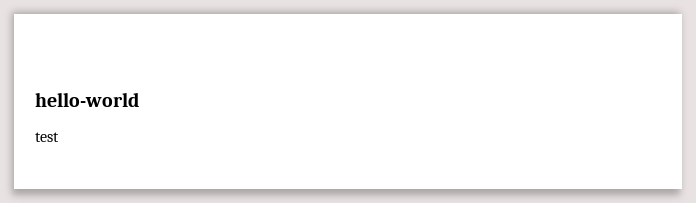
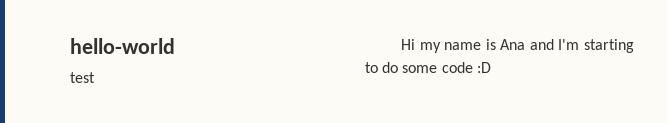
+ Hi my name is Ana and I'm starting to do some code :D

